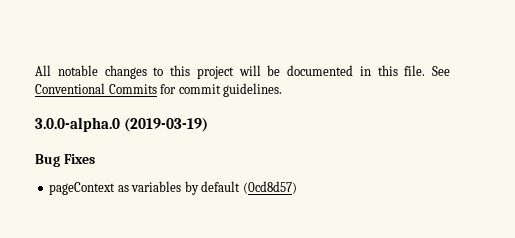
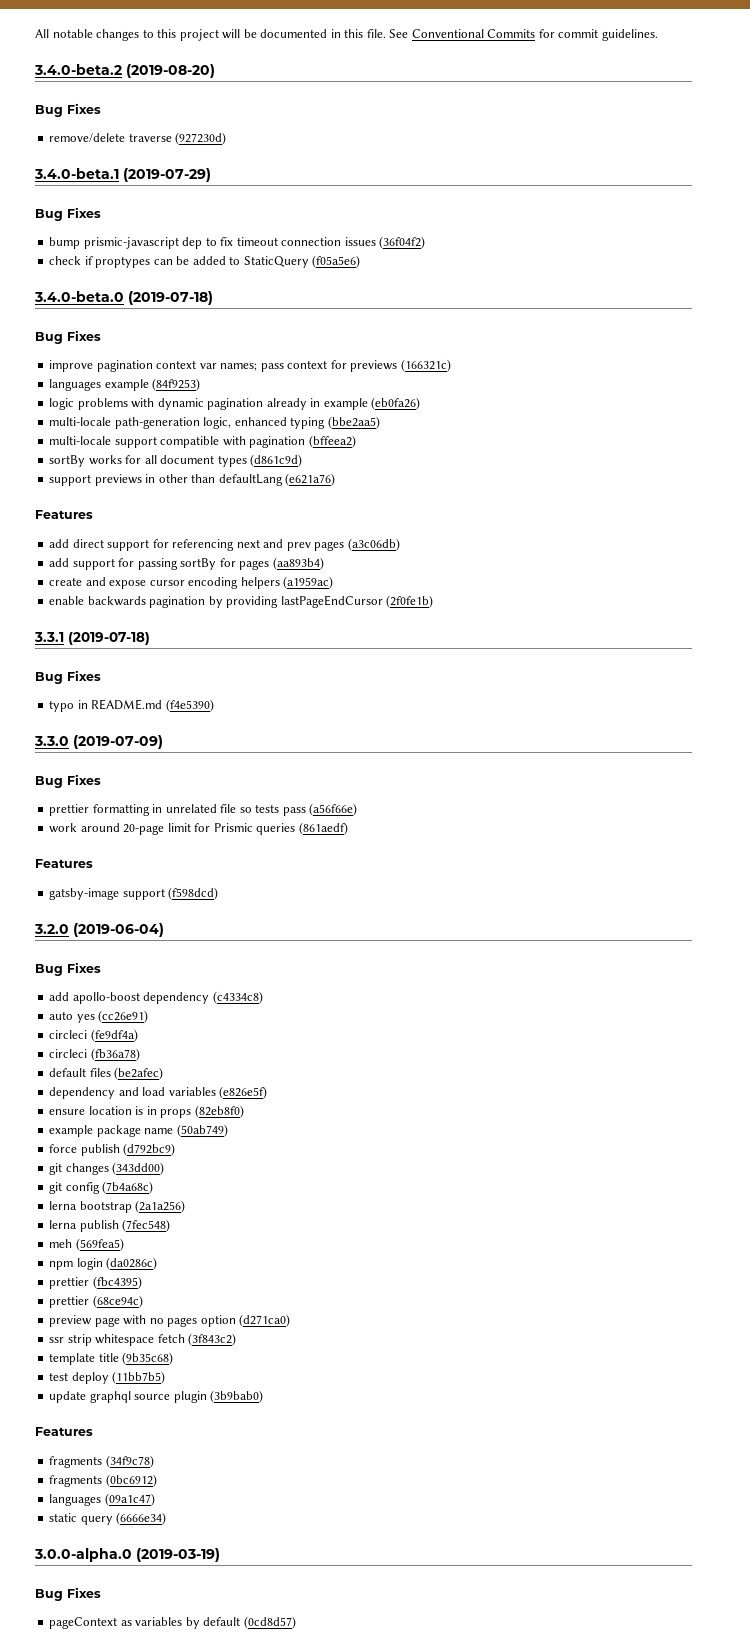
+ 3.4.0-beta.2 (2019-08-20)
+ Bug Fixes
+ remove/delete traverse (927230d)
+ 3.4.0-beta.1 (2019-07-29)
+ Bug Fixes
+ bump prismic-javascript dep to fix timeout connection issues (36f04f2)
+ check if proptypes can be added to StaticQuery (f05a5e6)
+ 3.4.0-beta.0 (2019-07-18)
+ Bug Fixes
+ improve pagination context var names; pass context for previews (166321c)
+ languages example (84f9253)
+ logic problems with dynamic pagination already in example (eb0fa26)
+ multi-locale path-generation logic, enhanced typing (bbe2aa5)
+ multi-locale support compatible with pagination (bffeea2)
+ sortBy works for all document types (d861c9d)
+ support previews in other than defaultLang (e621a76)
+ Features
+ add direct support for referencing next and prev pages (a3c06db)
+ add support for passing sortBy for pages (aa893b4)
+ create and expose cursor encoding helpers (a1959ac)
+ enable backwards pagination by providing lastPageEndCursor (2f0fe1b)
+ 3.3.1 (2019-07-18)
+ Bug Fixes
+ typo in README.md (f4e5390)
+ 3.3.0 (2019-07-09)
+ Bug Fixes
+ prettier formatting in unrelated file so tests pass (a56f66e)
+ work around 20-page limit for Prismic queries (861aedf)
+ Features
+ gatsby-image support (f598dcd)
+ 3.2.0 (2019-06-04)
+ Bug Fixes
+ add apollo-boost dependency (c4334c8)
+ auto yes (cc26e91)
+ circleci (fe9df4a)
+ circleci (fb36a78)
+ default files (be2afec)
+ dependency and load variables (e826e5f)
+ ensure location is in props (82eb8f0)
+ example package name (50ab749)
+ force publish (d792bc9)
+ git changes (343dd00)
+ git config (7b4a68c)
+ lerna bootstrap (2a1a256)
+ lerna publish (7fec548)
+ meh (569fea5)
+ npm login (da0286c)
+ prettier (fbc4395)
+ prettier (68ce94c)
+ preview page with no pages option (d271ca0)
+ ssr strip whitespace fetch (3f843c2)
+ template title (9b35c68)
+ test deploy (11bb7b5)
+ update graphql source plugin (3b9bab0)
+ Features
+ fragments (34f9c78)
+ fragments (0bc6912)
+ languages (09a1c47)
+ static query (6666e34)

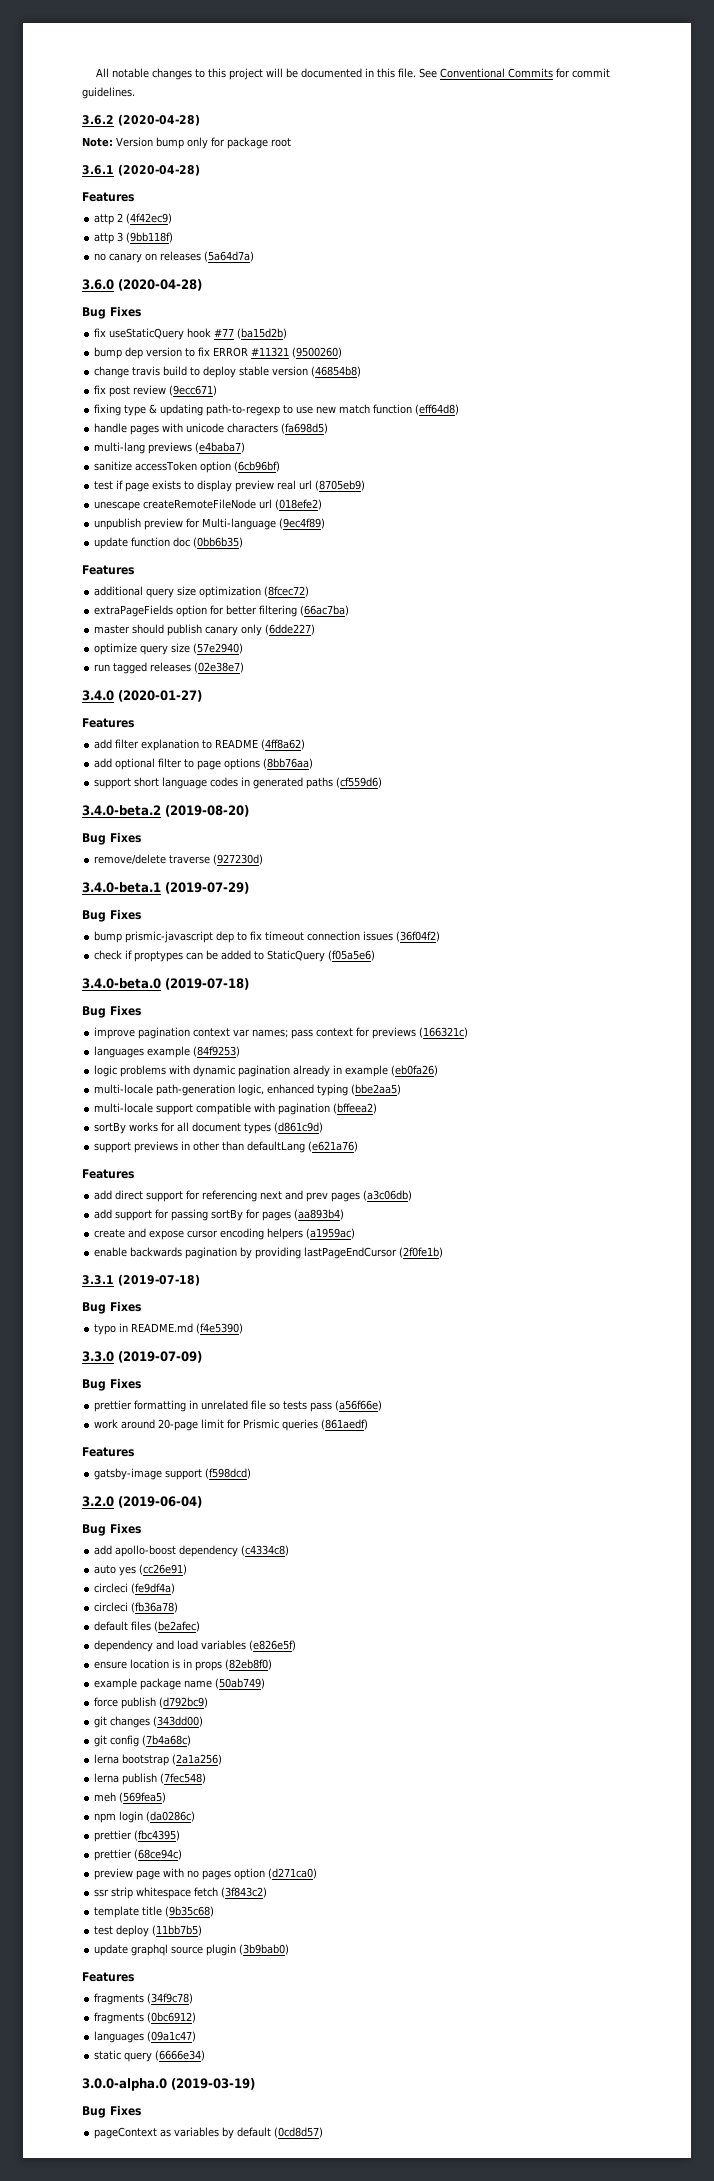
+ 3.6.2 (2020-04-28)
+ Note: Version bump only for package root
+ 3.6.1 (2020-04-28)
+ Features
+ attp 2 (4f42ec9)
+ attp 3 (9bb118f)
+ no canary on releases (5a64d7a)
+ 3.6.0 (2020-04-28)
+ Bug Fixes
+ fix useStaticQuery hook #77 (ba15d2b)
+ bump dep version to fix ERROR #11321 (9500260)
+ change travis build to deploy stable version (46854b8)
+ fix post review (9ecc671)
+ fixing type & updating path-to-regexp to use new match function (eff64d8)
+ handle pages with unicode characters (fa698d5)
+ multi-lang previews (e4baba7)
+ sanitize accessToken option (6cb96bf)
+ test if page exists to display preview real url (8705eb9)
+ unescape createRemoteFileNode url (018efe2)
+ unpublish preview for Multi-language (9ec4f89)
+ update function doc (0bb6b35)
+ Features
+ additional query size optimization (8fcec72)
+ extraPageFields option for better filtering (66ac7ba)
+ master should publish canary only (6dde227)
+ optimize query size (57e2940)
+ run tagged releases (02e38e7)
+ 3.4.0 (2020-01-27)
+ Features
+ add filter explanation to README (4ff8a62)
+ add optional filter to page options (8bb76aa)
+ support short language codes in generated paths (cf559d6)

